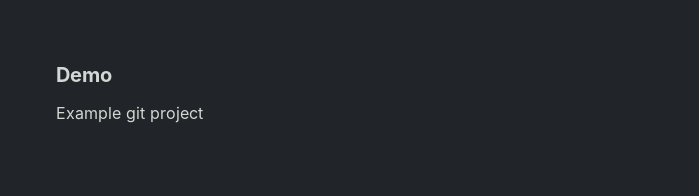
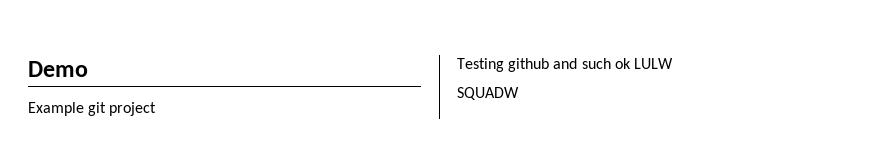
+ Testing github and such ok LULW
+ SQUADW

